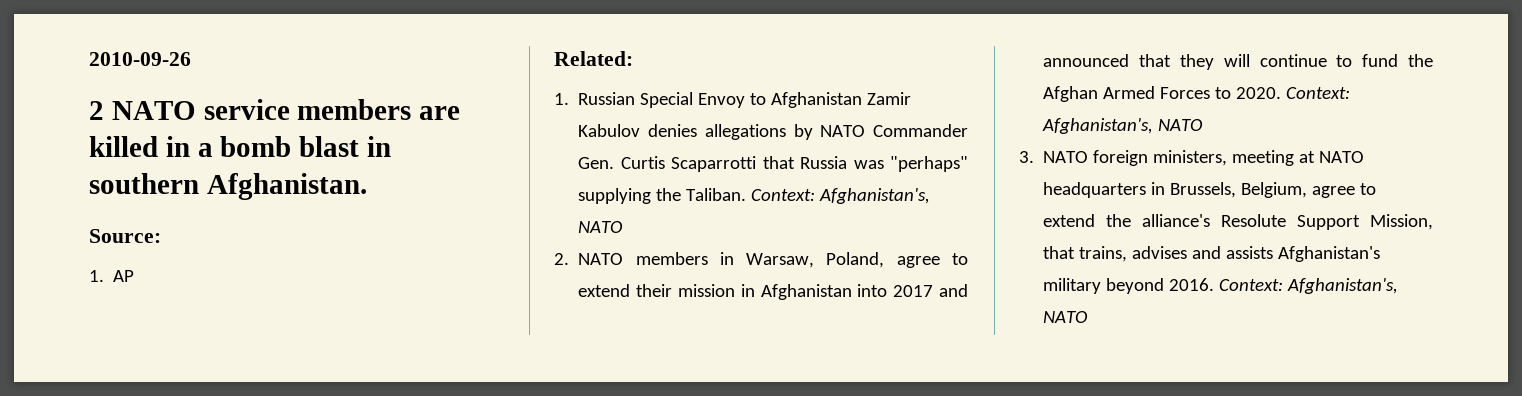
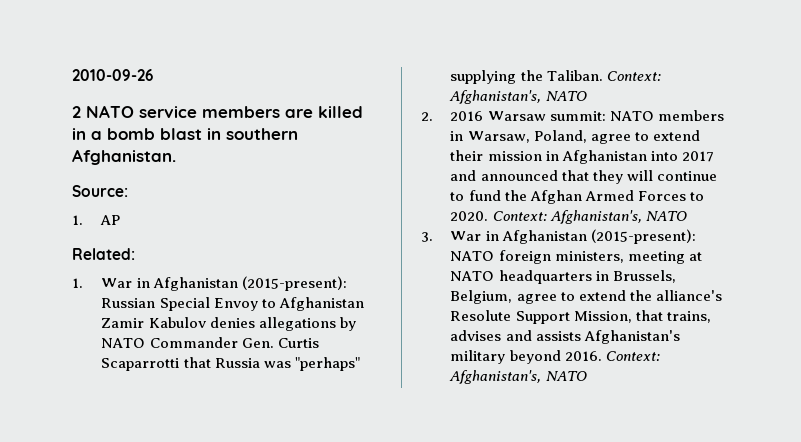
- 1. Russian Special Envoy to Afghanistan Zamir Kabulov denies allegations by NATO Commander Gen. Curtis Scaparrotti that Russia was "perhaps" supplying the Taliban.
+ 1. War in Afghanistan (2015-present): Russian Special Envoy to Afghanistan Zamir Kabulov denies allegations by NATO Commander Gen. Curtis Scaparrotti that Russia was "perhaps" supplying the Taliban.
- 2. NATO members in Warsaw, Poland, agree to extend their mission in Afghanistan into 2017 and announced that they will continue to fund the Afghan Armed Forces to 2020.
+ 2. 2016 Warsaw summit: NATO members in Warsaw, Poland, agree to extend their mission in Afghanistan into 2017 and announced that they will continue to fund the Afghan Armed Forces to 2020.
- 3. NATO foreign ministers, meeting at NATO headquarters in Brussels, Belgium, agree to extend the alliance's Resolute Support Mission, that trains, advises and assists Afghanistan's military beyond 2016.
+ 3. War in Afghanistan (2015-present): NATO foreign ministers, meeting at NATO headquarters in Brussels, Belgium, agree to extend the alliance's Resolute Support Mission, that trains, advises and assists Afghanistan's military beyond 2016.

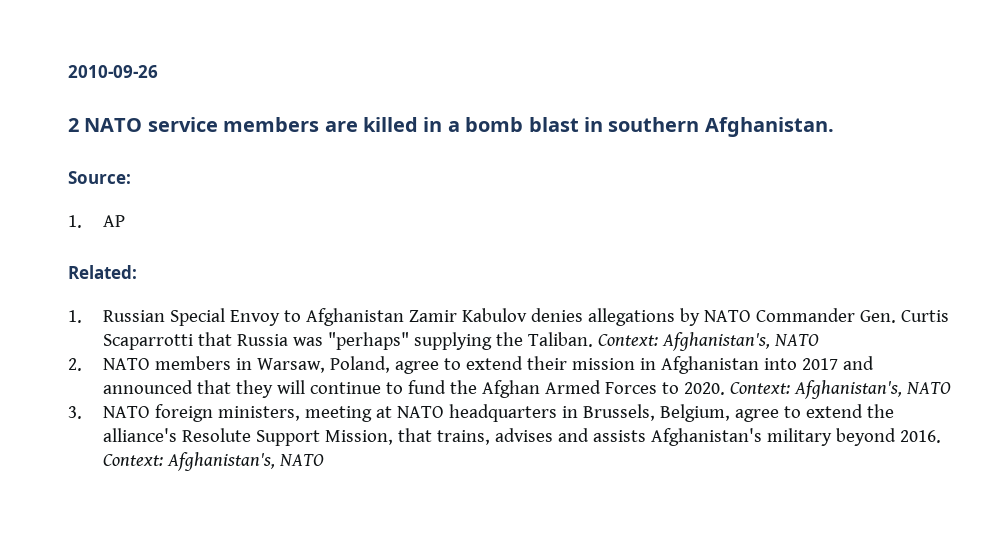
- 1. War in Afghanistan (2015-present): Russian Special Envoy to Afghanistan Zamir Kabulov denies allegations by NATO Commander Gen. Curtis Scaparrotti that Russia was "perhaps" supplying the Taliban.
+ 1. Russian Special Envoy to Afghanistan Zamir Kabulov denies allegations by NATO Commander Gen. Curtis Scaparrotti that Russia was "perhaps" supplying the Taliban.
- 2. 2016 Warsaw summit: NATO members in Warsaw, Poland, agree to extend their mission in Afghanistan into 2017 and announced that they will continue to fund the Afghan Armed Forces to 2020.
+ 2. NATO members in Warsaw, Poland, agree to extend their mission in Afghanistan into 2017 and announced that they will continue to fund the Afghan Armed Forces to 2020.
- 3. War in Afghanistan (2015-present): NATO foreign ministers, meeting at NATO headquarters in Brussels, Belgium, agree to extend the alliance's Resolute Support Mission, that trains, advises and assists Afghanistan's military beyond 2016.
+ 3. NATO foreign ministers, meeting at NATO headquarters in Brussels, Belgium, agree to extend the alliance's Resolute Support Mission, that trains, advises and assists Afghanistan's military beyond 2016.

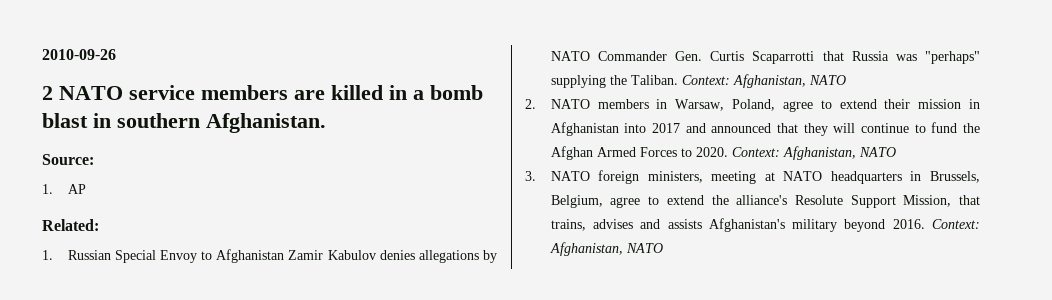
- 1. Russian Special Envoy to Afghanistan Zamir Kabulov denies allegations by NATO Commander Gen. Curtis Scaparrotti that Russia was "perhaps" supplying the Taliban. Context: Afghanistan's, NATO
+ 1. Russian Special Envoy to Afghanistan Zamir Kabulov denies allegations by NATO Commander Gen. Curtis Scaparrotti that Russia was "perhaps" supplying the Taliban. Context: Afghanistan, NATO
- 2. NATO members in Warsaw, Poland, agree to extend their mission in Afghanistan into 2017 and announced that they will continue to fund the Afghan Armed Forces to 2020. Context: Afghanistan's, NATO
+ 2. NATO members in Warsaw, Poland, agree to extend their mission in Afghanistan into 2017 and announced that they will continue to fund the Afghan Armed Forces to 2020. Context: Afghanistan, NATO
- 3. NATO foreign ministers, meeting at NATO headquarters in Brussels, Belgium, agree to extend the alliance's Resolute Support Mission, that trains, advises and assists Afghanistan's military beyond 2016. Context: Afghanistan's, NATO
+ 3. NATO foreign ministers, meeting at NATO headquarters in Brussels, Belgium, agree to extend the alliance's Resolute Support Mission, that trains, advises and assists Afghanistan's military beyond 2016. Context: Afghanistan, NATO

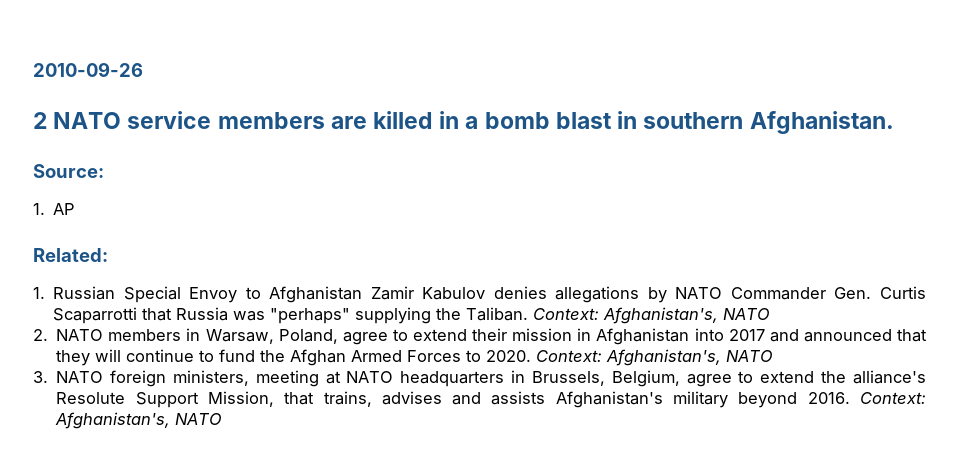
- 1. Russian Special Envoy to Afghanistan Zamir Kabulov denies allegations by NATO Commander Gen. Curtis Scaparrotti that Russia was "perhaps" supplying the Taliban. Context: Afghanistan, NATO
+ 1. Russian Special Envoy to Afghanistan Zamir Kabulov denies allegations by NATO Commander Gen. Curtis Scaparrotti that Russia was "perhaps" supplying the Taliban. Context: Afghanistan's, NATO
- 2. NATO members in Warsaw, Poland, agree to extend their mission in Afghanistan into 2017 and announced that they will continue to fund the Afghan Armed Forces to 2020. Context: Afghanistan, NATO
+ 2. NATO members in Warsaw, Poland, agree to extend their mission in Afghanistan into 2017 and announced that they will continue to fund the Afghan Armed Forces to 2020. Context: Afghanistan's, NATO
- 3. NATO foreign ministers, meeting at NATO headquarters in Brussels, Belgium, agree to extend the alliance's Resolute Support Mission, that trains, advises and assists Afghanistan's military beyond 2016. Context: Afghanistan, NATO
+ 3. NATO foreign ministers, meeting at NATO headquarters in Brussels, Belgium, agree to extend the alliance's Resolute Support Mission, that trains, advises and assists Afghanistan's military beyond 2016. Context: Afghanistan's, NATO

